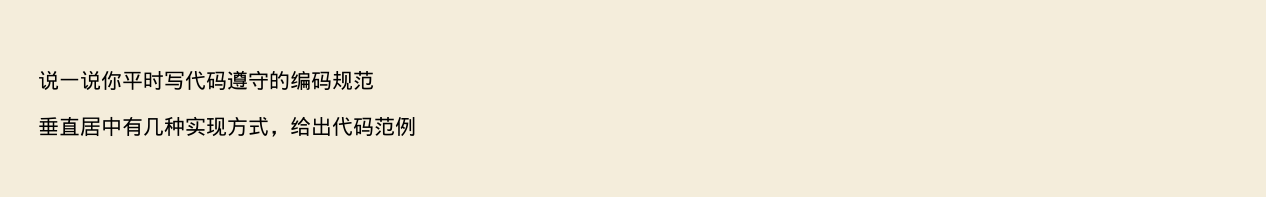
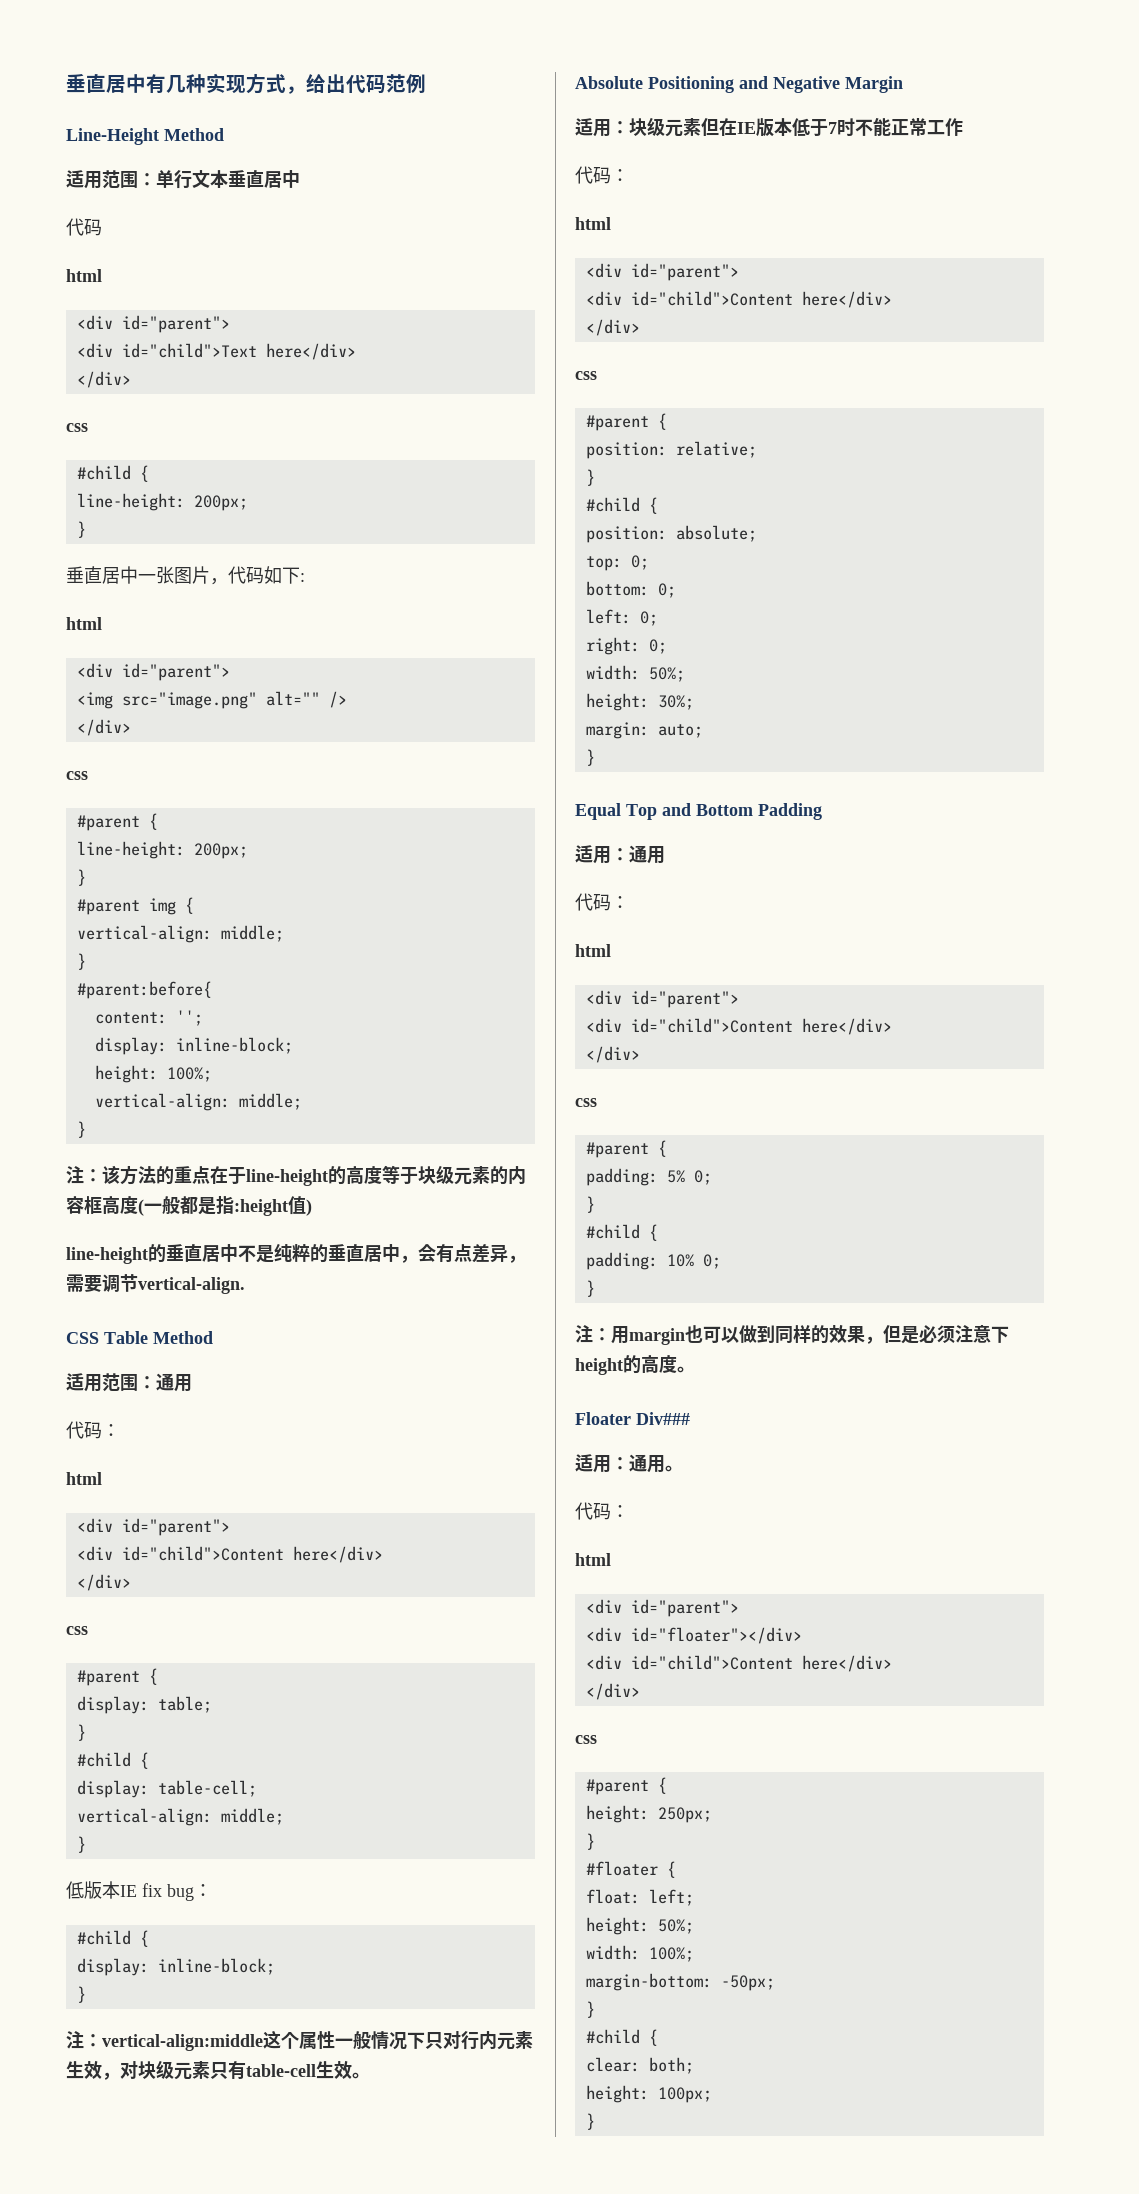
- 说一说你平时写代码遵守的编码规范
+ Line-Height Method
+ 适用范围：单行文本垂直居中
+ 代码
+ html
+ <div id="parent">
+ <div id="child">Text here</div>
+ </div>
+ css
+ #child {
+ line-height: 200px;
+ }
+ 垂直居中一张图片，代码如下:
+ html
+ <div id="parent">
+ <img src="image.png" alt="" />
+ </div>
+ css
+ #parent {
+ line-height: 200px;
+ }
+ #parent img {
+ vertical-align: middle;
+ }
+ #parent:before{
+ content: '';
+ display: inline-block;
+ height: 100%;
+ vertical-align: middle;
+ }
+ 注：该方法的重点在于line-height的高度等于块级元素的内容框高度(一般都是指:height值)
+ line-height的垂直居中不是纯粹的垂直居中，会有点差异，需要调节vertical-align.
+ CSS Table Method
+ 适用范围：通用
+ 代码：
+ html
+ <div id="parent">
+ <div id="child">Content here</div>
+ </div>
+ css
+ #parent {
+ display: table;
+ }
+ #child {
+ display: table-cell;
+ vertical-align: middle;
+ }
+ 低版本IE fix bug：
+ #child {
+ display: inline-block;
+ }
+ 注：vertical-align:middle这个属性一般情况下只对行内元素生效，对块级元素只有table-cell生效。
+ Absolute Positioning and Negative Margin
+ 适用：块级元素但在IE版本低于7时不能正常工作
+ 代码：
+ html
+ <div id="parent">
+ <div id="child">Content here</div>
+ </div>
+ css
+ #parent {
+ position: relative;
+ }
+ #child {
+ position: absolute;
+ top: 0;
+ bottom: 0;
+ left: 0;
+ right: 0;
+ width: 50%;
+ height: 30%;
+ margin: auto;
+ }
+ Equal Top and Bottom Padding
+ 适用：通用
+ 代码：
+ html
+ <div id="parent">
+ <div id="child">Content here</div>
+ </div>
+ css
+ #parent {
+ padding: 5% 0;
+ }
+ #child {
+ padding: 10% 0;
+ }
+ 注：用margin也可以做到同样的效果，但是必须注意下height的高度。
+ Floater Div###
+ 适用：通用。
+ 代码：
+ html
+ <div id="parent">
+ <div id="floater"></div>
+ <div id="child">Content here</div>
+ </div>
+ css
+ #parent {
+ height: 250px;
+ }
+ #floater {
+ float: left;
+ height: 50%;
+ width: 100%;
+ margin-bottom: -50px;
+ }
+ #child {
+ clear: both;
+ height: 100px;
+ }

